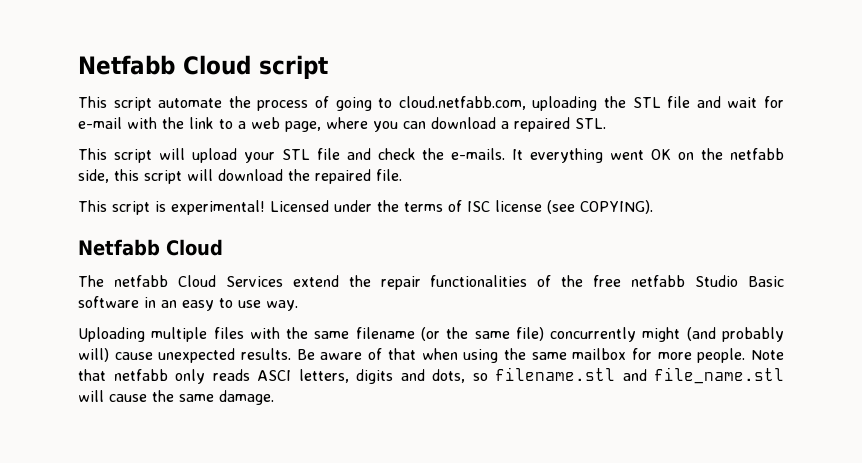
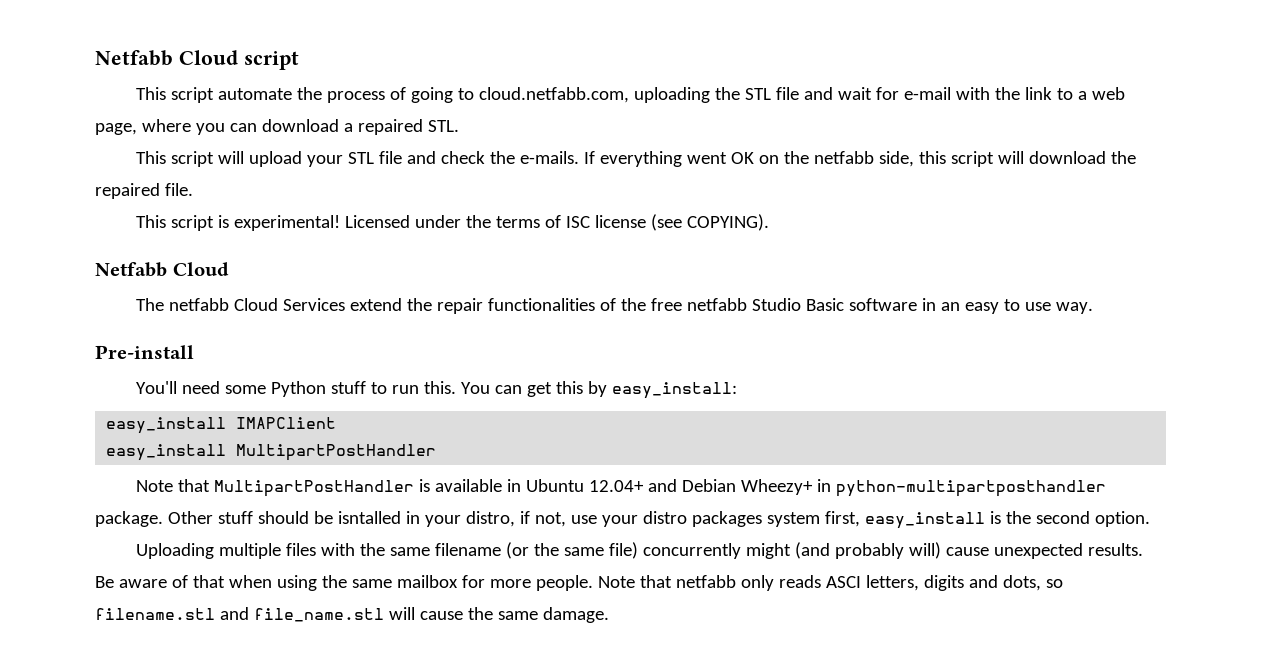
- It everything went OK on the netfabb side, this script will download the repaired file.
+ If everything went OK on the netfabb side, this script will download the repaired file.
+ Pre-install
+ You'll need some Python stuff to run this. You can get this by easy_install:
+ easy_install IMAPClient
+ easy_install MultipartPostHandler
+ Note that MultipartPostHandler is available in Ubuntu 12.04+ and Debian Wheezy+ in python-multipartposthandler package. Other stuff should be isntalled in your distro, if not, use your distro packages system first, easy_install is the second option.

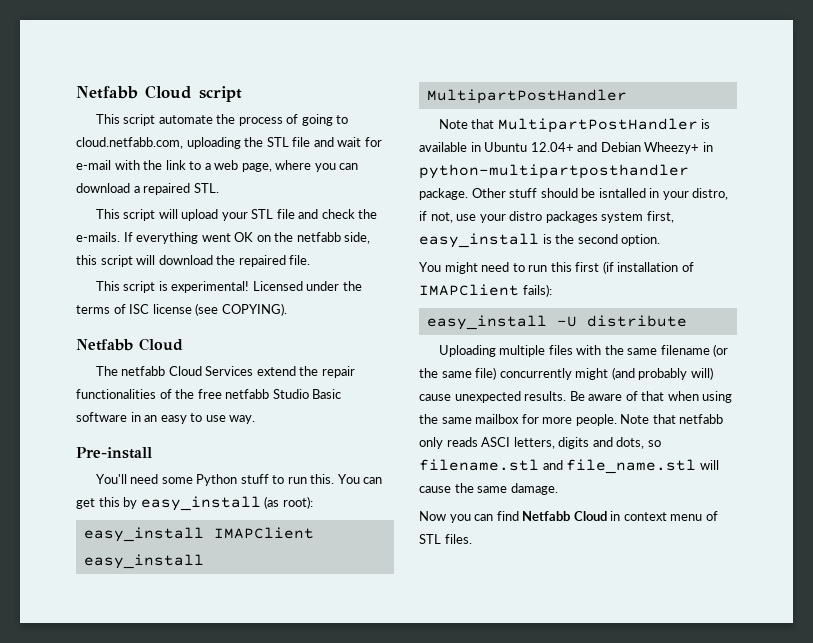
- You can get this by easy_install:
+ You can get this by easy_install (as root):
+ You might need to run this first (if installation of IMAPClient fails):
+ easy_install -U distribute
+ Now you can find Netfabb Cloud in context menu of STL files.

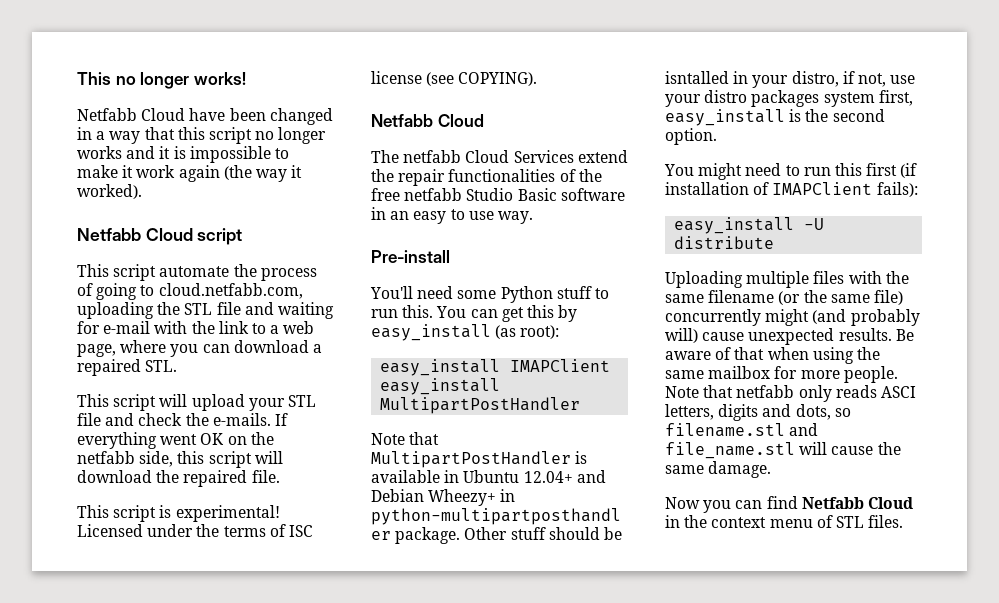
+ This no longer works!
+ Netfabb Cloud have been changed in a way that this script no longer works and it is impossible to make it work again (the way it worked).
- This script automate the process of going to cloud.netfabb.com, uploading the STL file and wait for e-mail with the link to a web page, where you can download a repaired STL.
+ This script automate the process of going to cloud.netfabb.com, uploading the STL file and waiting for e-mail with the link to a web page, where you can download a repaired STL.
- Now you can find Netfabb Cloud in context menu of STL files.
+ Now you can find Netfabb Cloud in the context menu of STL files.

